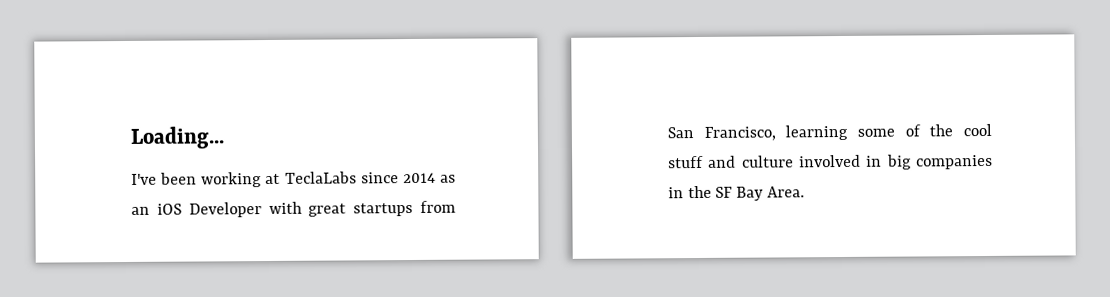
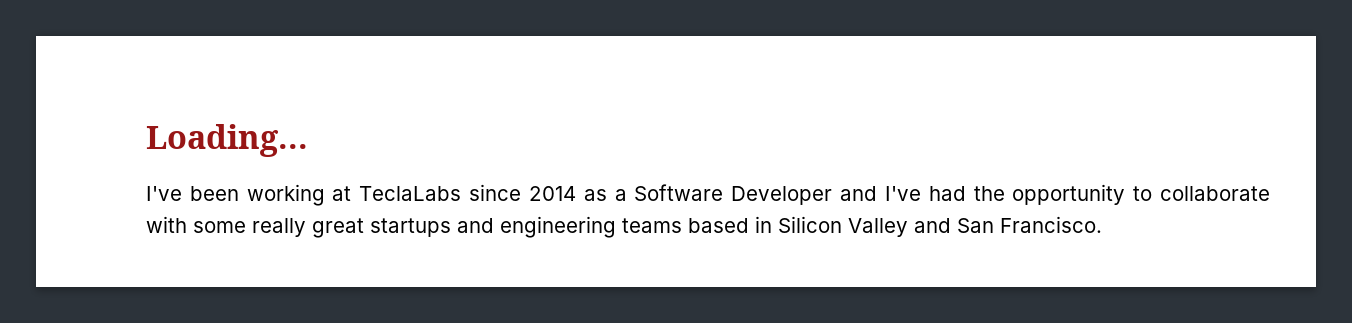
- I've been working at TeclaLabs since 2014 as an iOS Developer with great startups from San Francisco, learning some of the cool stuff and culture involved in big companies in the SF Bay Area.
+ I've been working at TeclaLabs since 2014 as a Software Developer and I've had the opportunity to collaborate with some really great startups and engineering teams based in Silicon Valley and San Francisco.

